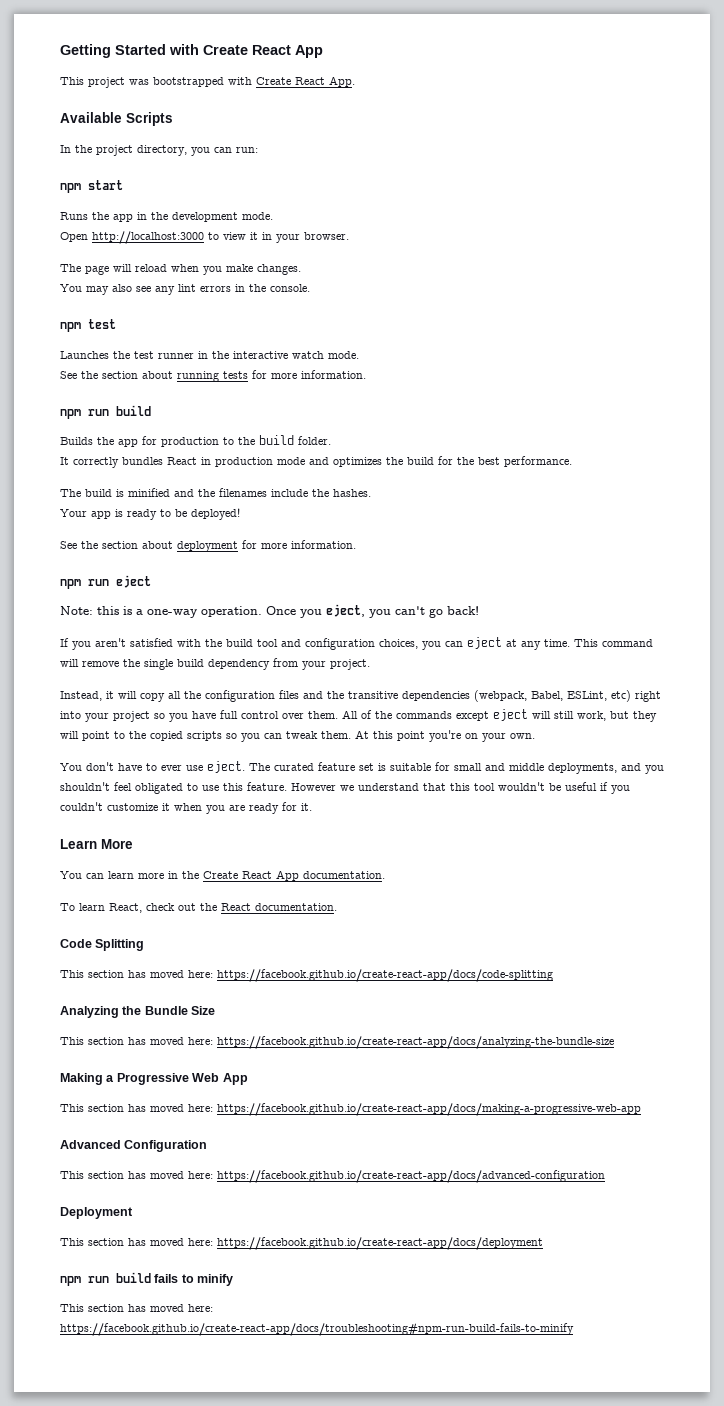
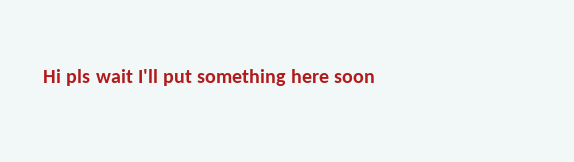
- Getting Started with Create React App
- This project was bootstrapped with Create React App.
- Available Scripts
- In the project directory, you can run:
- npm start
- Runs the app in the development mode.
- Open http://localhost:3000 to view it in your browser.
- The page will reload when you make changes.
- You may also see any lint errors in the console.
- npm test
- Launches the test runner in the interactive watch mode.
- See the section about running tests for more information.
- npm run build
- Builds the app for production to the build folder.
- It correctly bundles React in production mode and optimizes the build for the best performance.
- The build is minified and the filenames include the hashes.
- Your app is ready to be deployed!
- See the section about deployment for more information.
- npm run eject
- Note: this is a one-way operation. Once you eject, you can't go back!
- If you aren't satisfied with the build tool and configuration choices, you can eject at any time. This command will remove the single build dependency from your project.
- Instead, it will copy all the configuration files and the transitive dependencies (webpack, Babel, ESLint, etc) right into your project so you have full control over them. All of the commands except eject will still work, but they will point to the copied scripts so you can tweak them. At this point you're on your own.
- You don't have to ever use eject. The curated feature set is suitable for small and middle deployments, and you shouldn't feel obligated to use this feature. However we understand that this tool wouldn't be useful if you couldn't customize it when you are ready for it.
- Learn More
- You can learn more in the Create React App documentation.
- To learn React, check out the React documentation.
- Code Splitting
- This section has moved here: https://facebook.github.io/create-react-app/docs/code-splitting
- Analyzing the Bundle Size
- This section has moved here: https://facebook.github.io/create-react-app/docs/analyzing-the-bundle-size
- Making a Progressive Web App
- This section has moved here: https://facebook.github.io/create-react-app/docs/making-a-progressive-web-app
- Advanced Configuration
- This section has moved here: https://facebook.github.io/create-react-app/docs/advanced-configuration
- Deployment
- This section has moved here: https://facebook.github.io/create-react-app/docs/deployment
- npm run build fails to minify
- This section has moved here: https://facebook.github.io/create-react-app/docs/troubleshooting#npm-run-build-fails-to-minify
+ Hi pls wait I'll put something here soon

